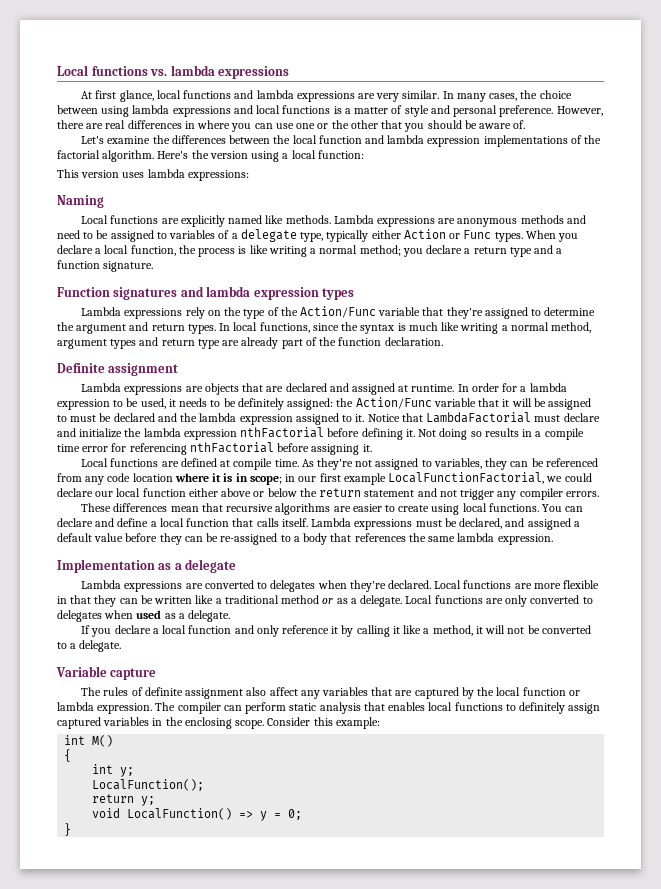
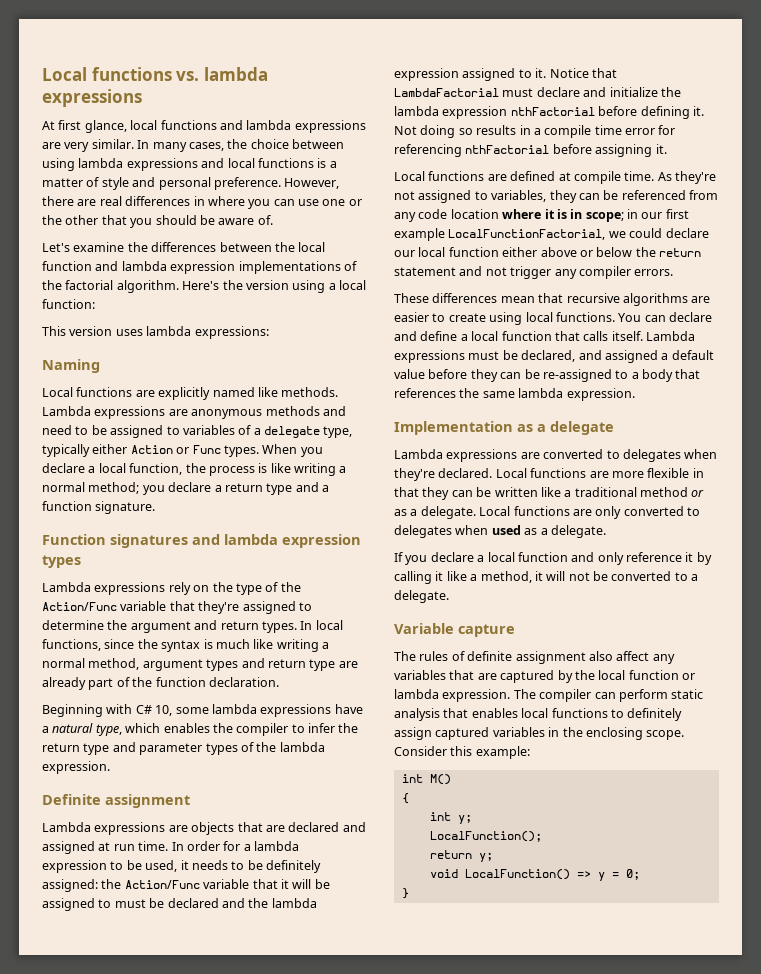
+ Beginning with C# 10, some lambda expressions have a natural type, which enables the compiler to infer the return type and parameter types of the lambda expression.
- Lambda expressions are objects that are declared and assigned at runtime.
+ Lambda expressions are objects that are declared and assigned at run time.

